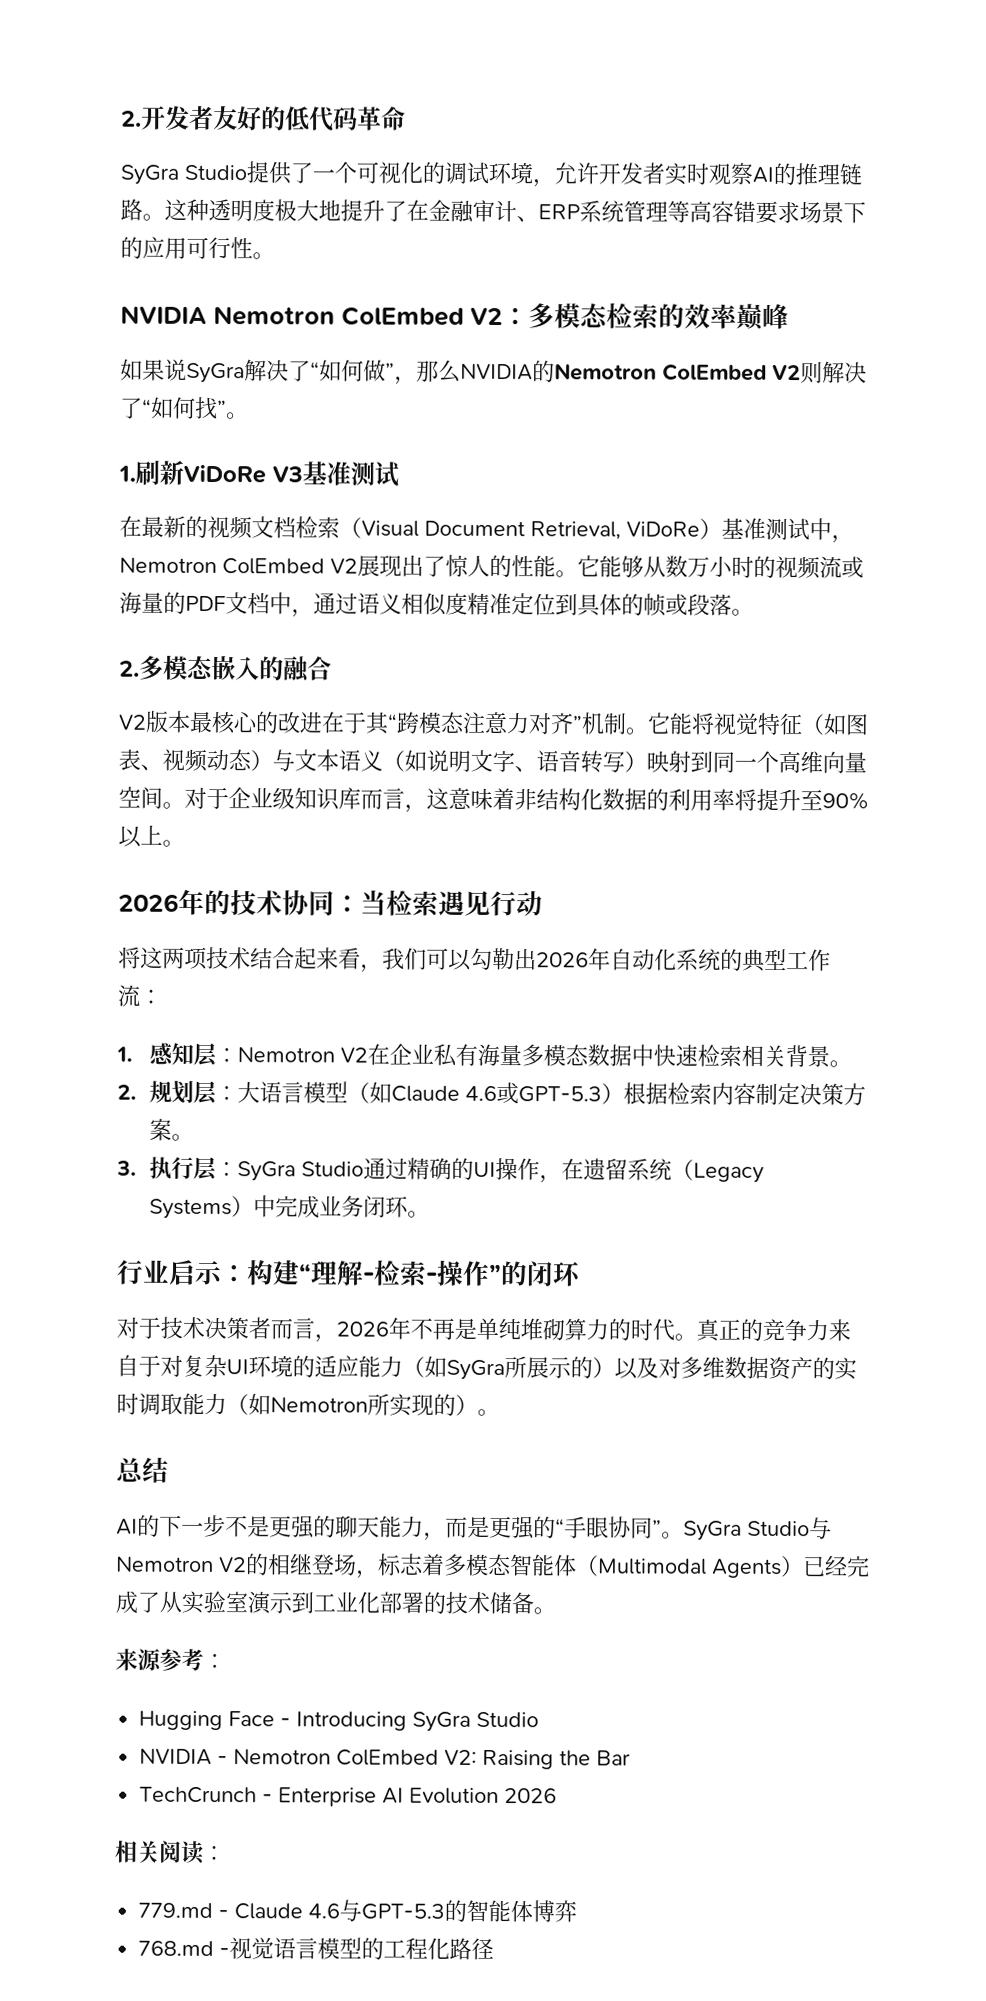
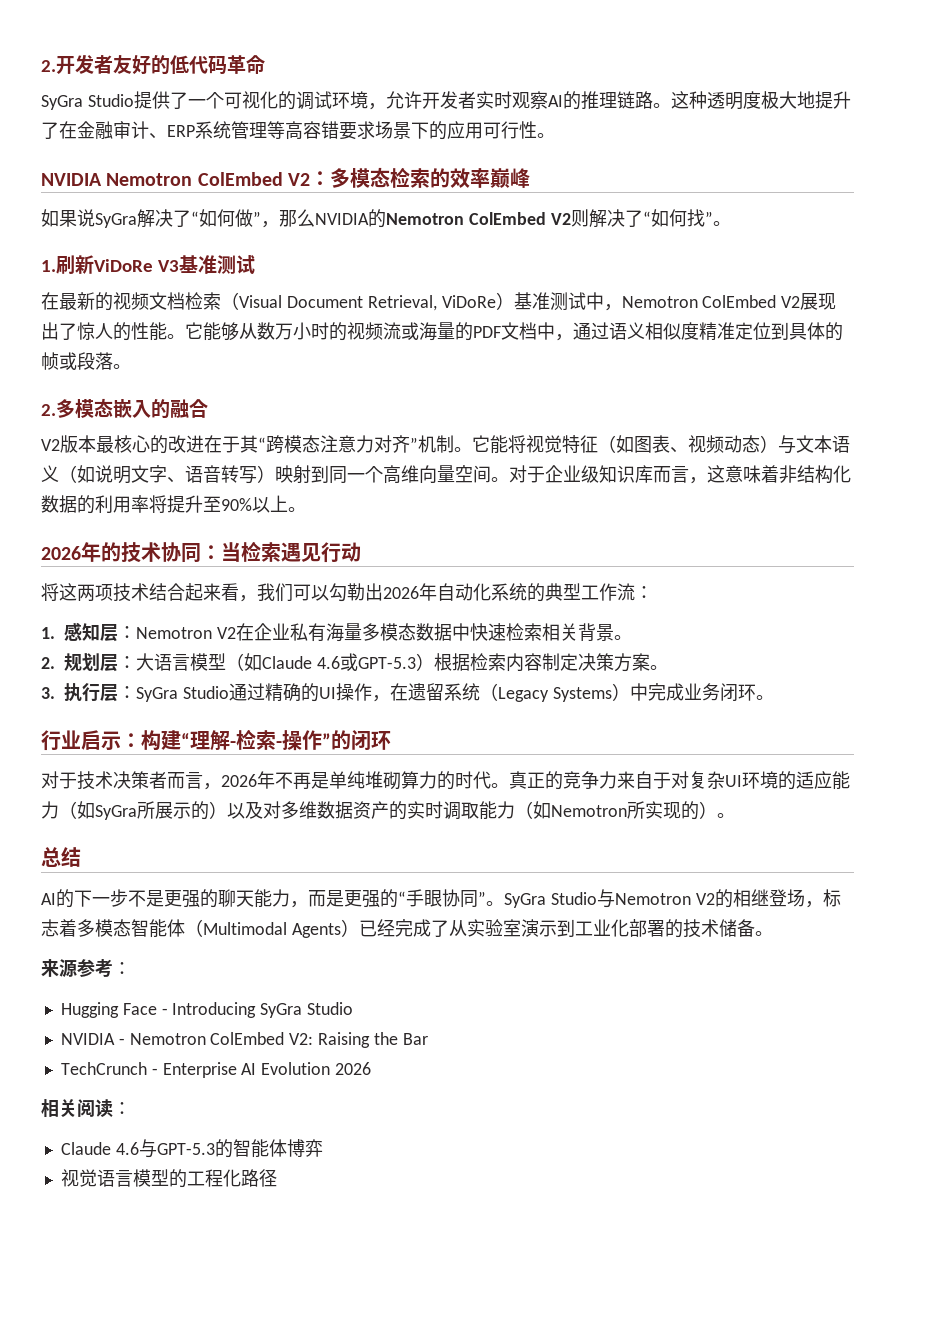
- 779.md - Claude 4.6与GPT-5.3的智能体博弈
+ Claude 4.6与GPT-5.3的智能体博弈
- 768.md -视觉语言模型的工程化路径
+ 视觉语言模型的工程化路径

